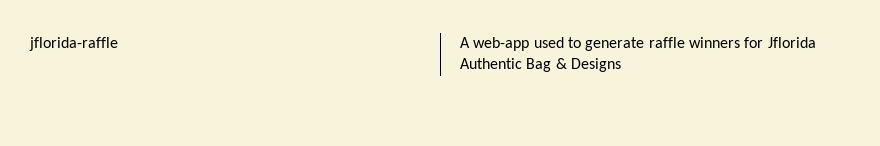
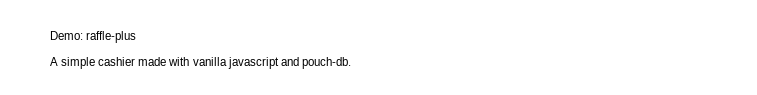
- jflorida-raffle
+ Demo: raffle-plus
- A web-app used to generate raffle winners for Jflorida Authentic Bag & Designs
+ A simple cashier made with vanilla javascript and pouch-db.

